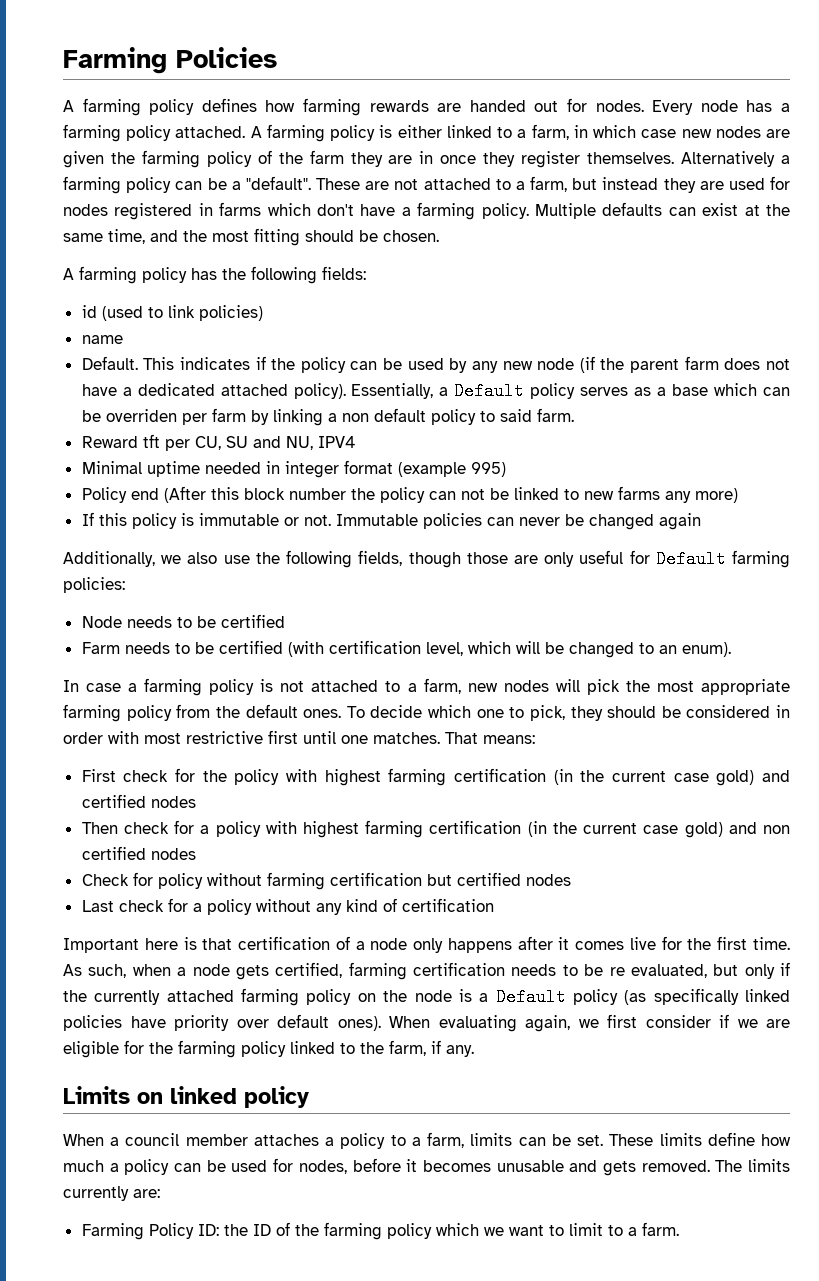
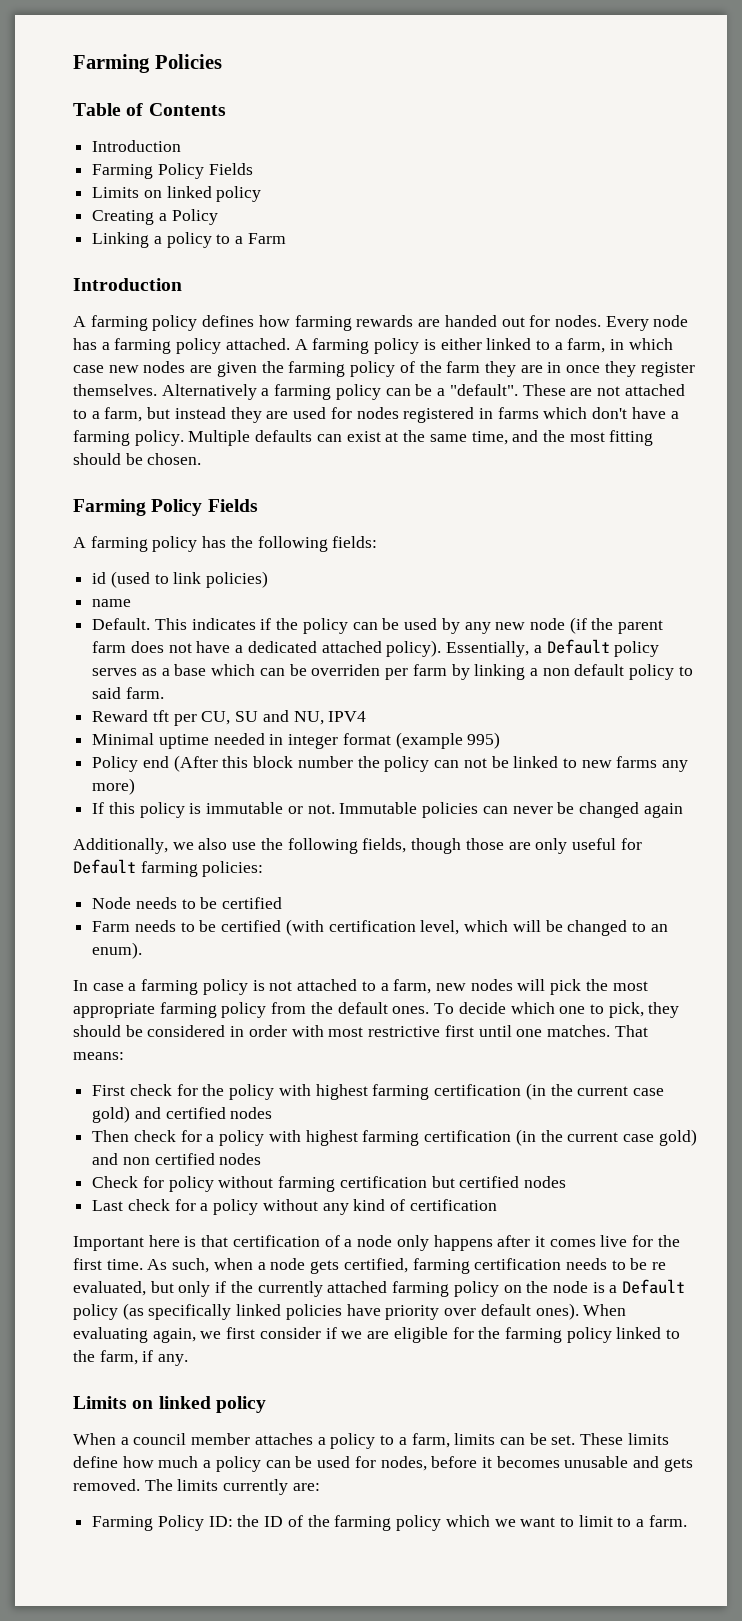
+ Table of Contents
+ Introduction
+ Farming Policy Fields
+ Limits on linked policy
+ Creating a Policy
+ Linking a policy to a Farm
+ Introduction
  Multiple defaults can exist at the same time, and the most fitting should be chosen.
+ Farming Policy Fields

